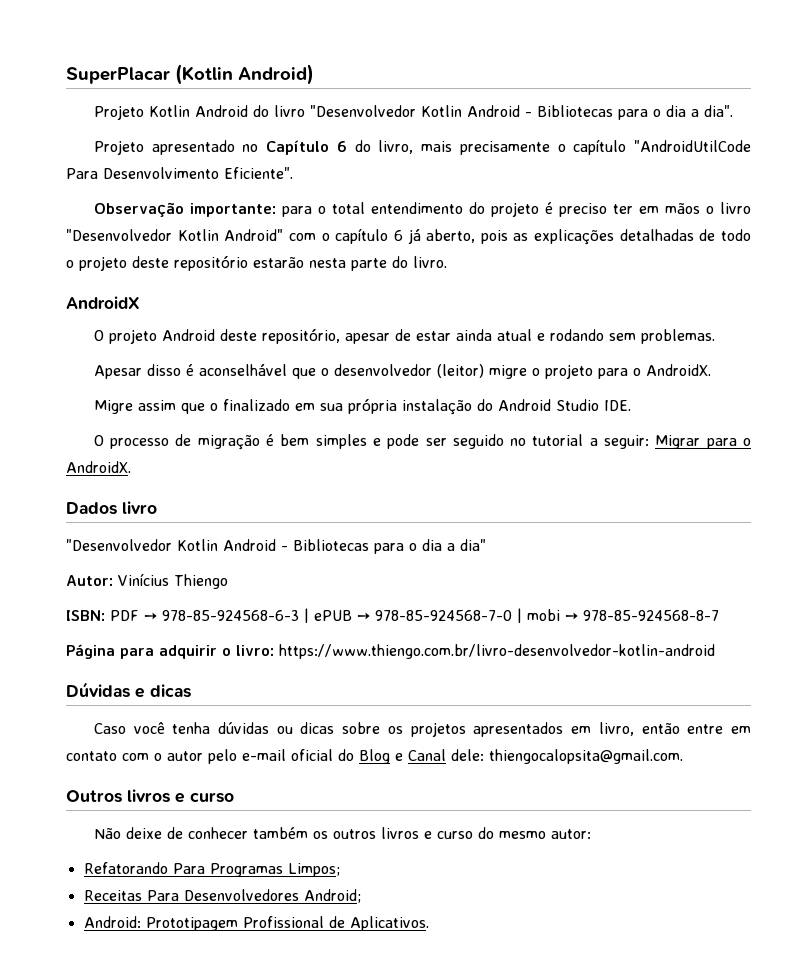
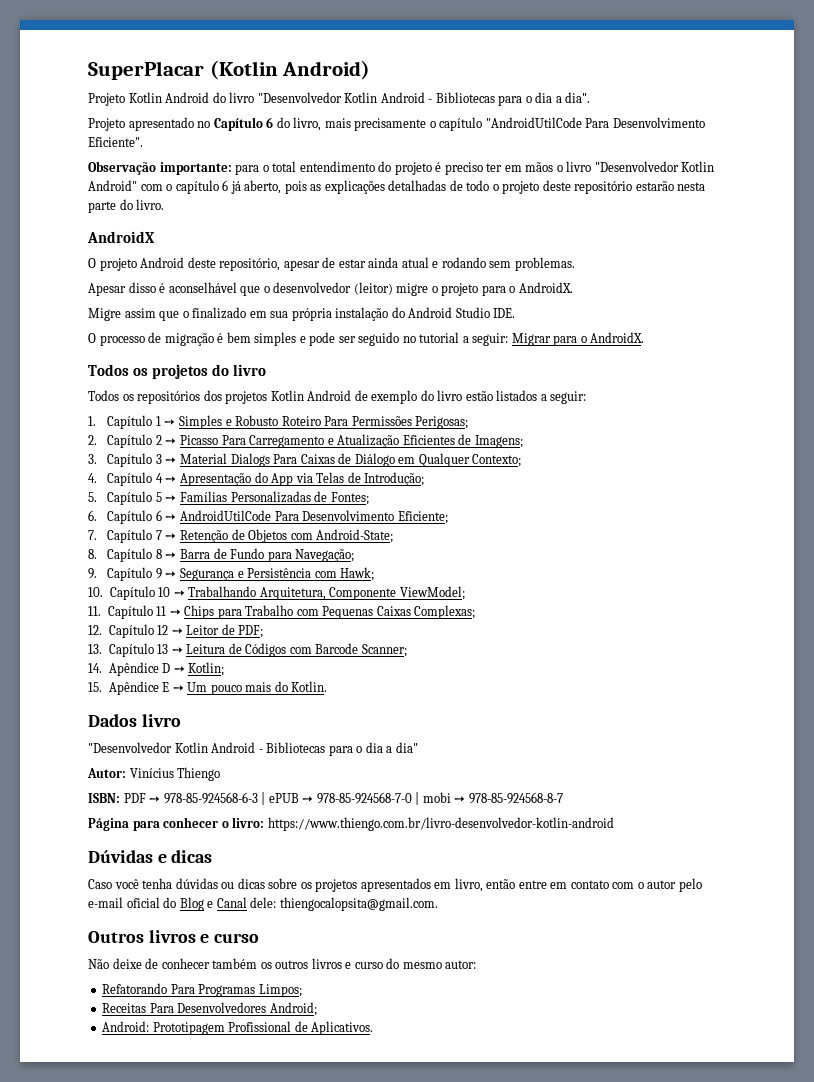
+ Todos os projetos do livro
+ Todos os repositórios dos projetos Kotlin Android de exemplo do livro estão listados a seguir:
+ 1. Capítulo 1 ➙ Simples e Robusto Roteiro Para Permissões Perigosas;
+ 2. Capítulo 2 ➙ Picasso Para Carregamento e Atualização Eficientes de Imagens;
+ 3. Capítulo 3 ➙ Material Dialogs Para Caixas de Diálogo em Qualquer Contexto;
+ 4. Capítulo 4 ➙ Apresentação do App via Telas de Introdução;
+ 5. Capítulo 5 ➙ Famílias Personalizadas de Fontes;
+ 6. Capítulo 6 ➙ AndroidUtilCode Para Desenvolvimento Eficiente;
+ 7. Capítulo 7 ➙ Retenção de Objetos com Android-State;
+ 8. Capítulo 8 ➙ Barra de Fundo para Navegação;
+ 9. Capítulo 9 ➙ Segurança e Persistência com Hawk;
+ 10. Capítulo 10 ➙ Trabalhando Arquitetura, Componente ViewModel;
+ 11. Capítulo 11 ➙ Chips para Trabalho com Pequenas Caixas Complexas;
+ 12. Capítulo 12 ➙ Leitor de PDF;
+ 13. Capítulo 13 ➙ Leitura de Códigos com Barcode Scanner;
+ 14. Apêndice D ➙ Kotlin;
+ 15. Apêndice E ➙ Um pouco mais do Kotlin.
- Página para adquirir o livro: https://www.thiengo.com.br/livro-desenvolvedor-kotlin-android
+ Página para conhecer o livro: https://www.thiengo.com.br/livro-desenvolvedor-kotlin-android

